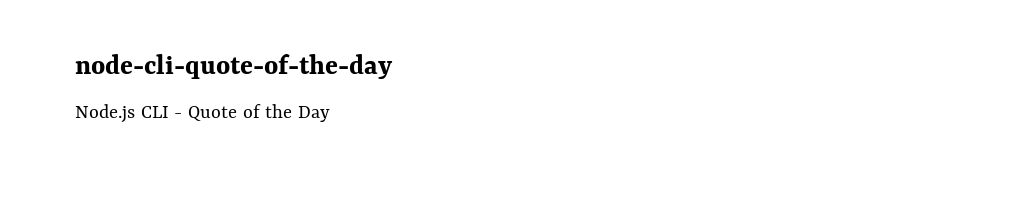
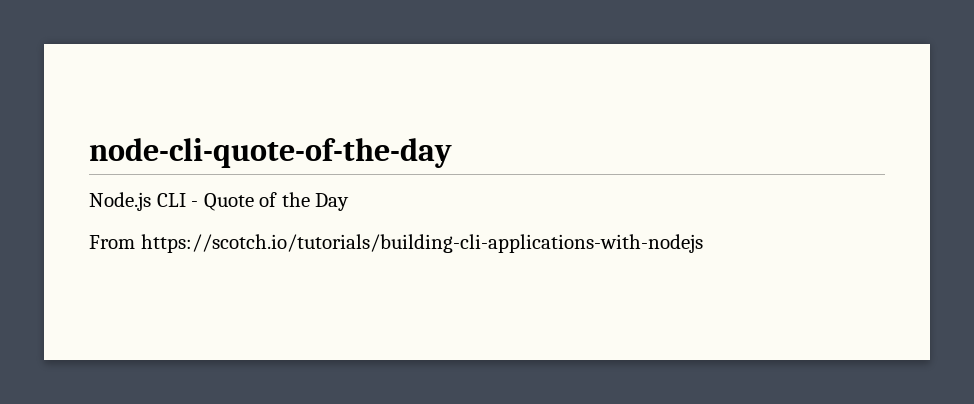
+ From https://scotch.io/tutorials/building-cli-applications-with-nodejs

